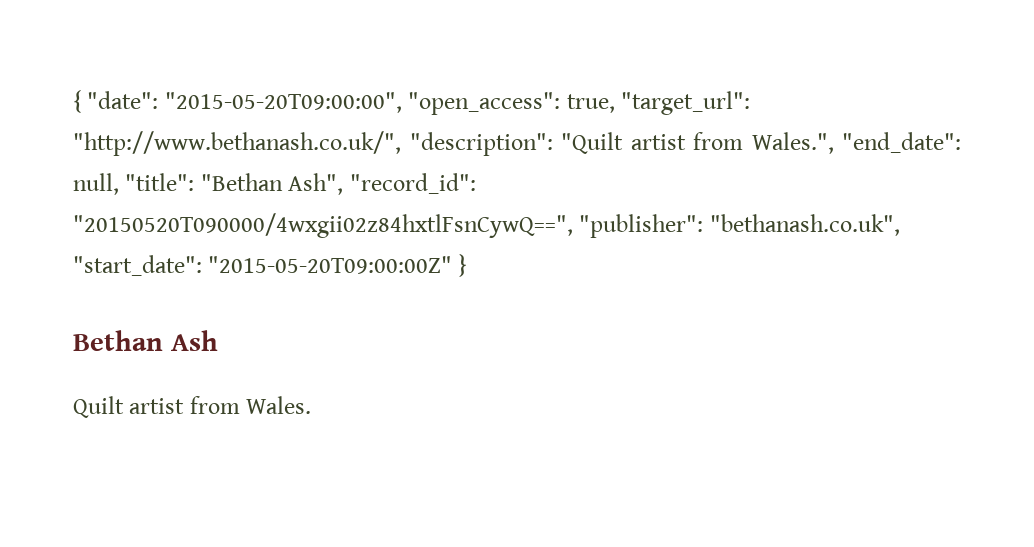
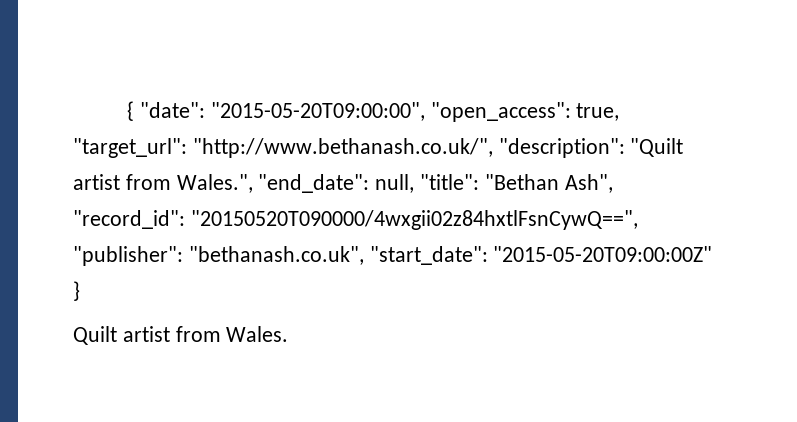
- Bethan Ash

